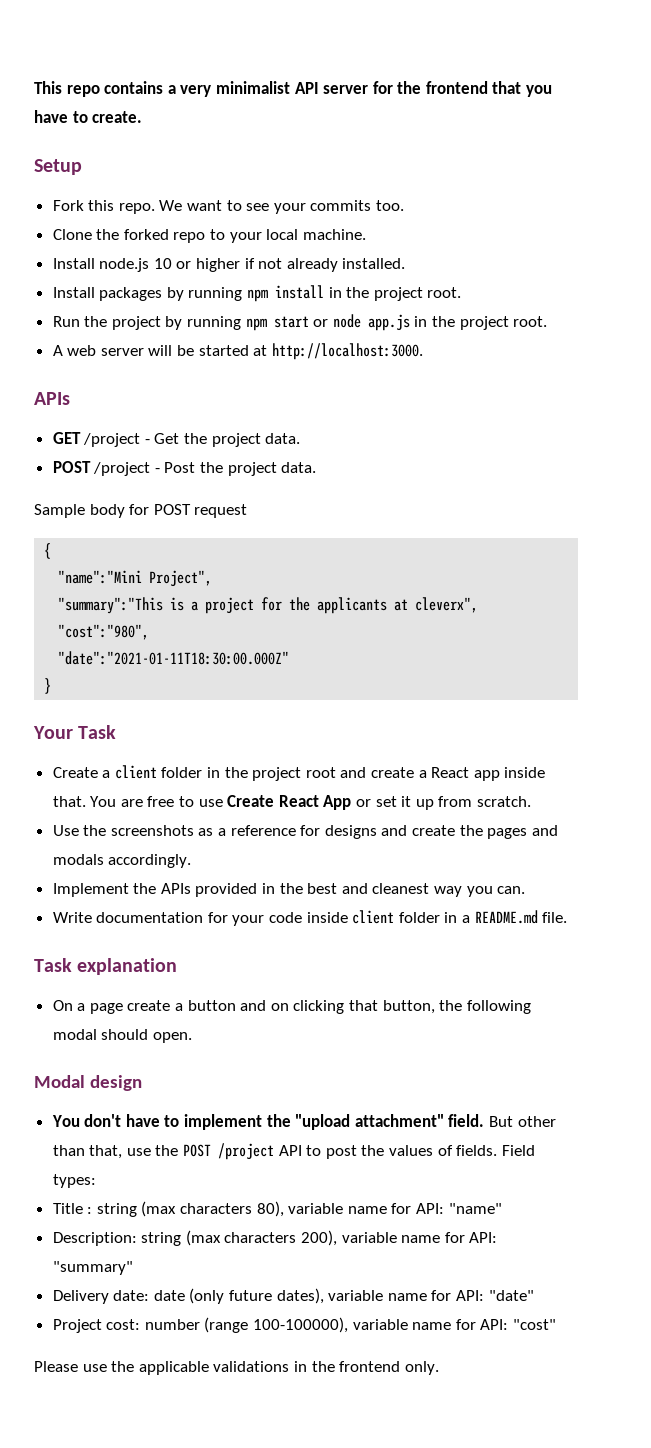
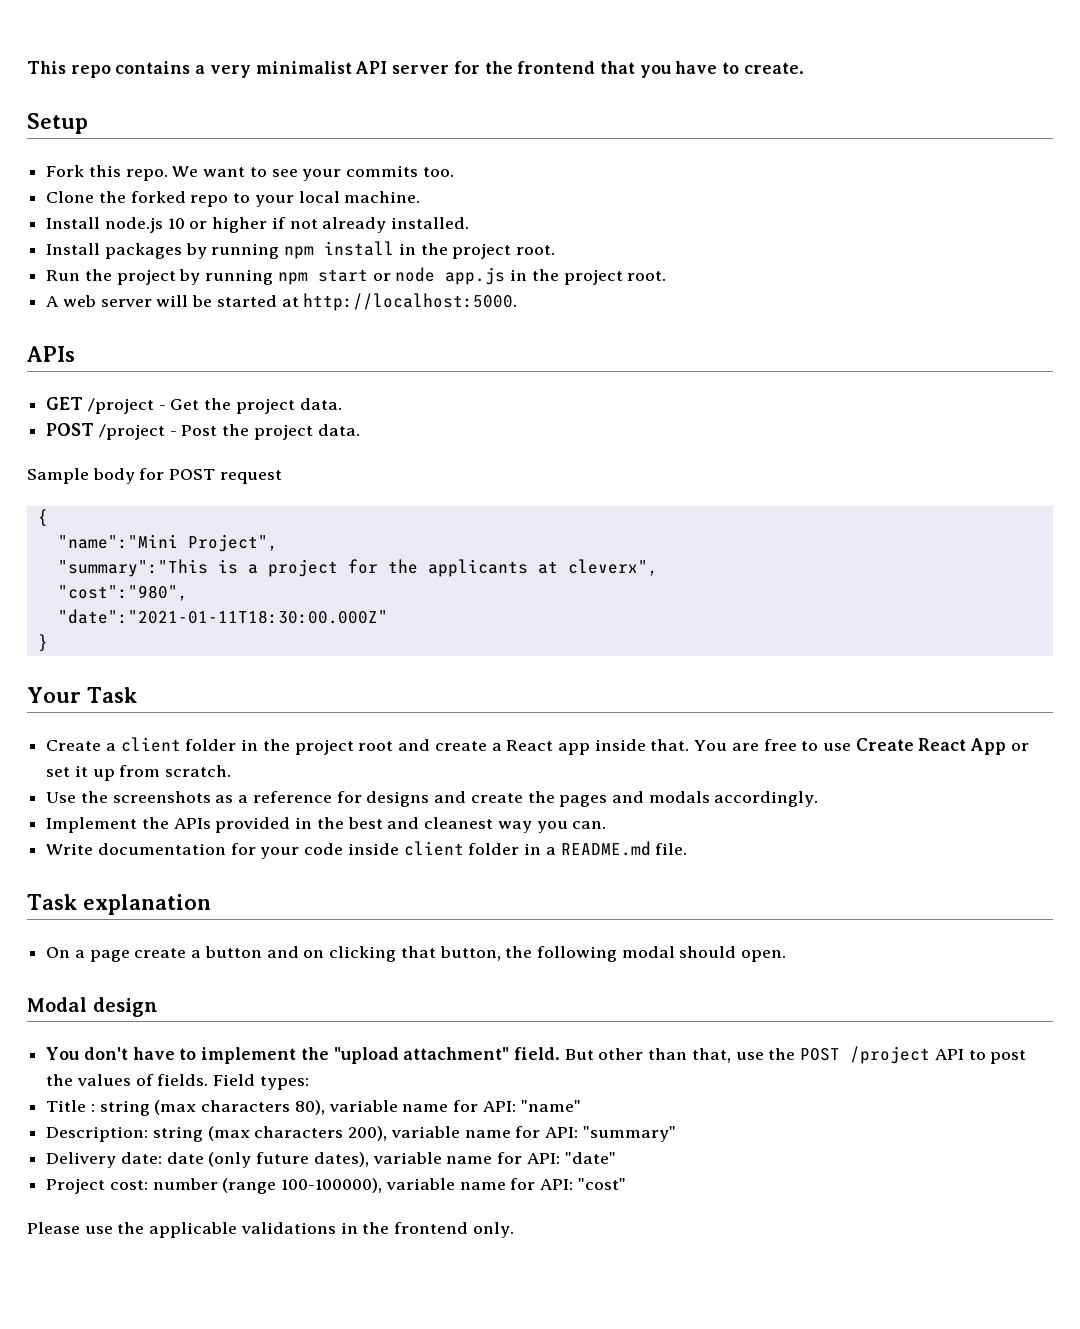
- A web server will be started at http://localhost:3000.
+ A web server will be started at http://localhost:5000.

